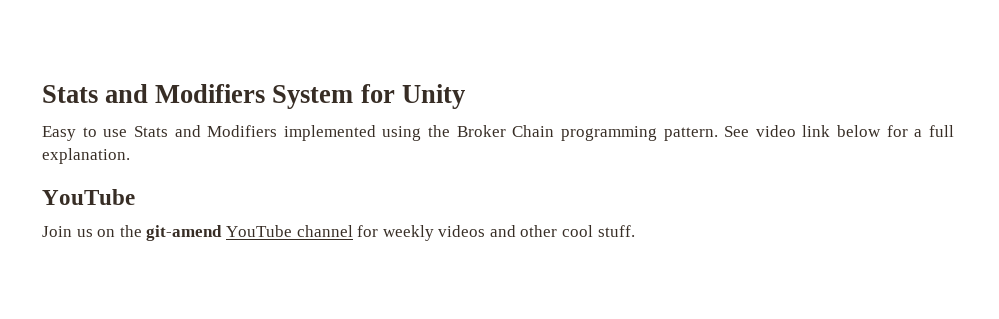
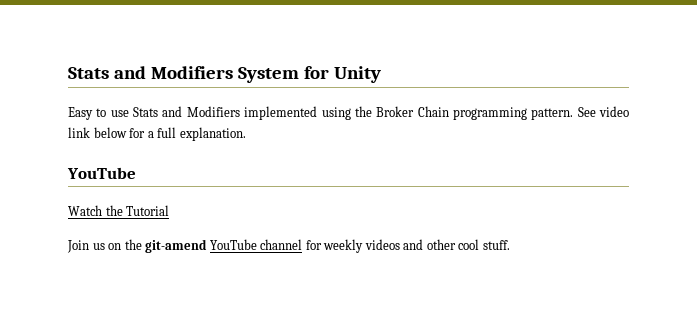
+ Watch the Tutorial

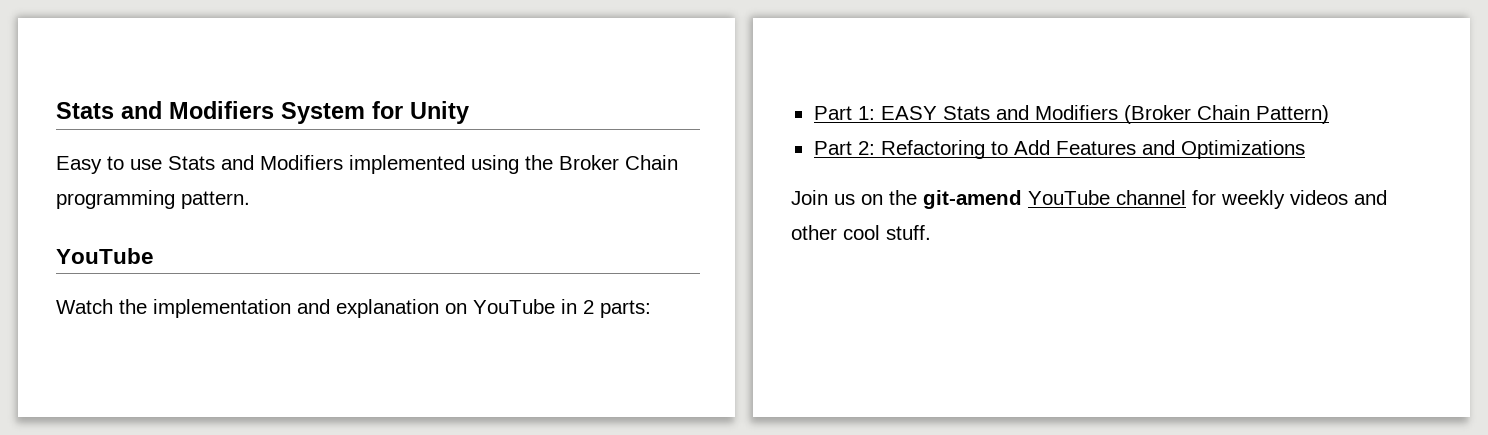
- Easy to use Stats and Modifiers implemented using the Broker Chain programming pattern. See video link below for a full explanation.
+ Easy to use Stats and Modifiers implemented using the Broker Chain programming pattern.
  YouTube
- Watch the Tutorial
+ Watch the implementation and explanation on YouTube in 2 parts:
+ Part 1: EASY Stats and Modifiers (Broker Chain Pattern)
+ Part 2: Refactoring to Add Features and Optimizations

